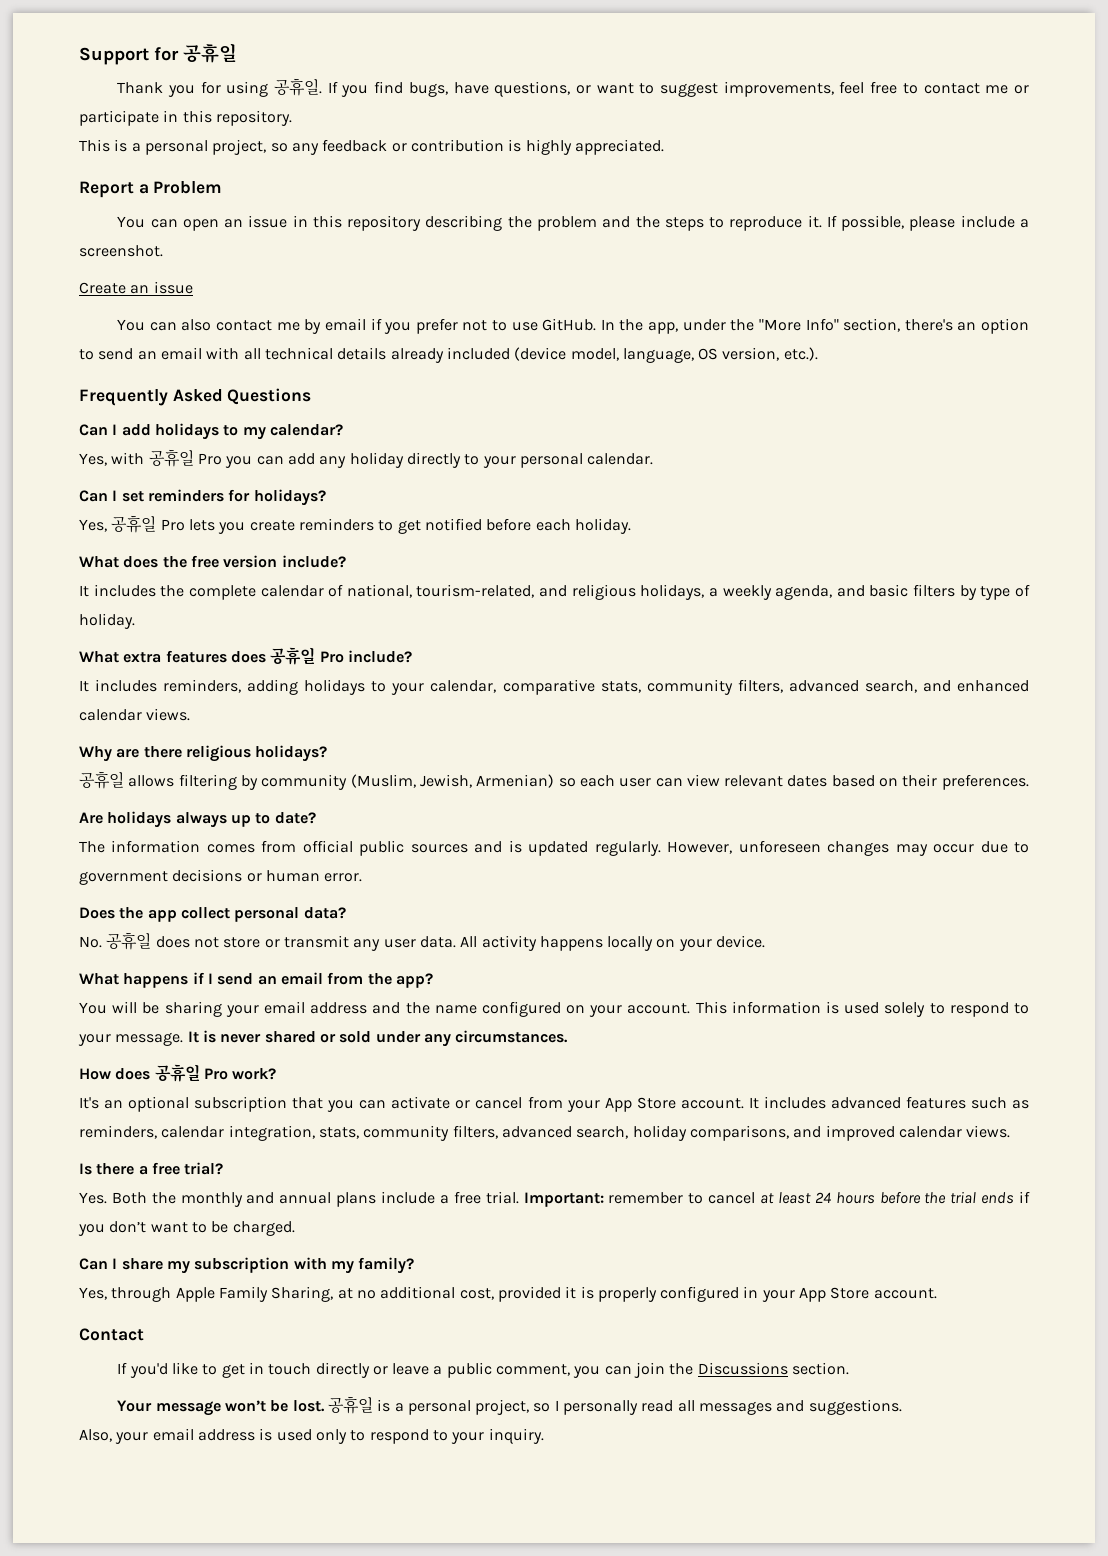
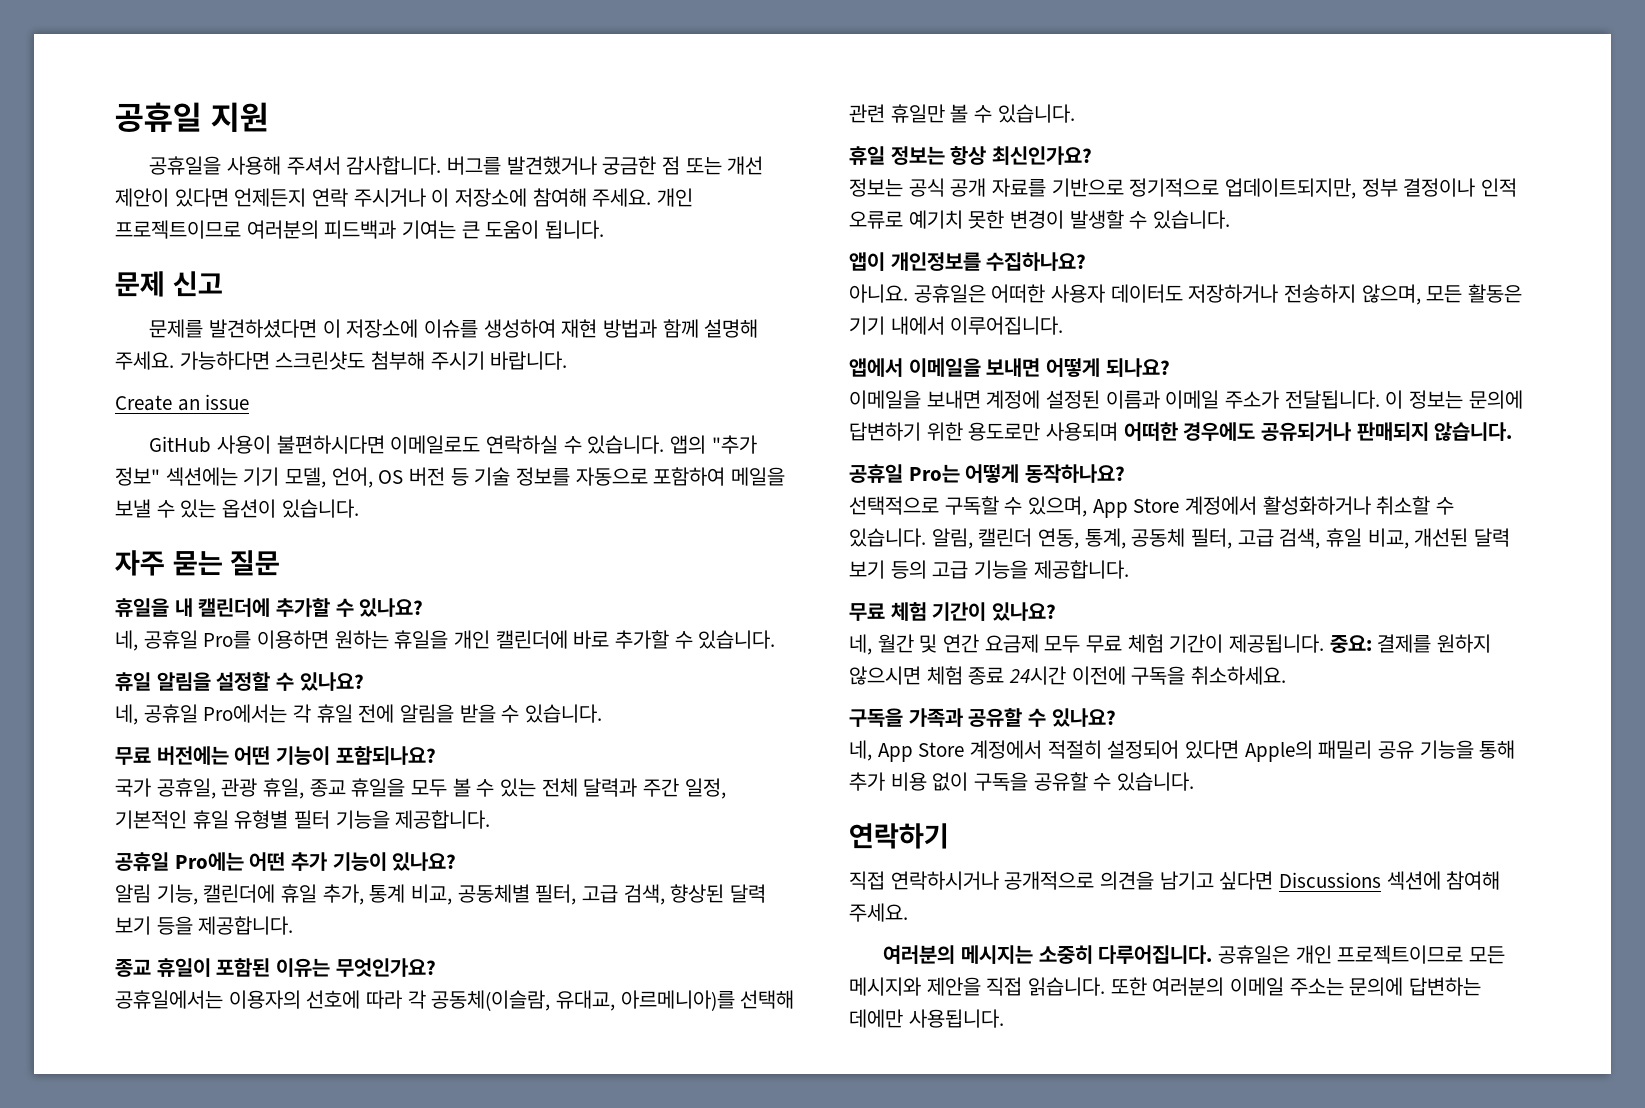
- Support for 공휴일
- Thank you for using 공휴일. If you find bugs, have questions, or want to suggest improvements, feel free to contact me or participate in this repository.
- This is a personal project, so any feedback or contribution is highly appreciated.
- Report a Problem
- You can open an issue in this repository describing the problem and the steps to reproduce it. If possible, please include a screenshot.
+ 공휴일 지원
+ 공휴일을 사용해 주셔서 감사합니다. 버그를 발견했거나 궁금한 점 또는 개선 제안이 있다면 언제든지 연락 주시거나 이 저장소에 참여해 주세요. 개인 프로젝트이므로 여러분의 피드백과 기여는 큰 도움이 됩니다.
+ 문제 신고
+ 문제를 발견하셨다면 이 저장소에 이슈를 생성하여 재현 방법과 함께 설명해 주세요. 가능하다면 스크린샷도 첨부해 주시기 바랍니다.
  Create an issue
- You can also contact me by email if you prefer not to use GitHub. In the app, under the "More Info" section, there's an option to send an email with all technical details already included (device model, language, OS version, etc.).
- Frequently Asked Questions
- Can I add holidays to my calendar?
- Yes, with 공휴일 Pro you can add any holiday directly to your personal calendar.
- Can I set reminders for holidays?
- Yes, 공휴일 Pro lets you create reminders to get notified before each holiday.
- What does the free version include?
- It includes the complete calendar of national, tourism-related, and religious holidays, a weekly agenda, and basic filters by type of holiday.
- What extra features does 공휴일 Pro include?
- It includes reminders, adding holidays to your calendar, comparative stats, community filters, advanced search, and enhanced calendar views.
- Why are there religious holidays?
- 공휴일 allows filtering by community (Muslim, Jewish, Armenian) so each user can view relevant dates based on their preferences.
- Are holidays always up to date?
- The information comes from official public sources and is updated regularly. However, unforeseen changes may occur due to government decisions or human error.
- Does the app collect personal data?
- No. 공휴일 does not store or transmit any user data. All activity happens locally on your device.
- What happens if I send an email from the app?
- You will be sharing your email address and the name configured on your account. This information is used solely to respond to your message. It is never shared or sold under any circumstances.
- How does 공휴일 Pro work?
- It's an optional subscription that you can activate or cancel from your App Store account. It includes advanced features such as reminders, calendar integration, stats, community filters, advanced search, holiday comparisons, and improved calendar views.
- Is there a free trial?
- Yes. Both the monthly and annual plans include a free trial. Important: remember to cancel at least 24 hours before the trial ends if you don’t want to be charged.
- Can I share my subscription with my family?
- Yes, through Apple Family Sharing, at no additional cost, provided it is properly configured in your App Store account.
- Contact
- If you'd like to get in touch directly or leave a public comment, you can join the Discussions section.
- Your message won’t be lost. 공휴일 is a personal project, so I personally read all messages and suggestions.
- Also, your email address is used only to respond to your inquiry.
+ GitHub 사용이 불편하시다면 이메일로도 연락하실 수 있습니다. 앱의 "추가 정보" 섹션에는 기기 모델, 언어, OS 버전 등 기술 정보를 자동으로 포함하여 메일을 보낼 수 있는 옵션이 있습니다.
+ 자주 묻는 질문
+ 휴일을 내 캘린더에 추가할 수 있나요?
+ 네, 공휴일 Pro를 이용하면 원하는 휴일을 개인 캘린더에 바로 추가할 수 있습니다.
+ 휴일 알림을 설정할 수 있나요?
+ 네, 공휴일 Pro에서는 각 휴일 전에 알림을 받을 수 있습니다.
+ 무료 버전에는 어떤 기능이 포함되나요?
+ 국가 공휴일, 관광 휴일, 종교 휴일을 모두 볼 수 있는 전체 달력과 주간 일정, 기본적인 휴일 유형별 필터 기능을 제공합니다.
+ 공휴일 Pro에는 어떤 추가 기능이 있나요?
+ 알림 기능, 캘린더에 휴일 추가, 통계 비교, 공동체별 필터, 고급 검색, 향상된 달력 보기 등을 제공합니다.
+ 종교 휴일이 포함된 이유는 무엇인가요?
+ 공휴일에서는 이용자의 선호에 따라 각 공동체(이슬람, 유대교, 아르메니아)를 선택해 관련 휴일만 볼 수 있습니다.
+ 휴일 정보는 항상 최신인가요?
+ 정보는 공식 공개 자료를 기반으로 정기적으로 업데이트되지만, 정부 결정이나 인적 오류로 예기치 못한 변경이 발생할 수 있습니다.
+ 앱이 개인정보를 수집하나요?
+ 아니요. 공휴일은 어떠한 사용자 데이터도 저장하거나 전송하지 않으며, 모든 활동은 기기 내에서 이루어집니다.
+ 앱에서 이메일을 보내면 어떻게 되나요?
+ 이메일을 보내면 계정에 설정된 이름과 이메일 주소가 전달됩니다. 이 정보는 문의에 답변하기 위한 용도로만 사용되며 어떠한 경우에도 공유되거나 판매되지 않습니다.
+ 공휴일 Pro는 어떻게 동작하나요?
+ 선택적으로 구독할 수 있으며, App Store 계정에서 활성화하거나 취소할 수 있습니다. 알림, 캘린더 연동, 통계, 공동체 필터, 고급 검색, 휴일 비교, 개선된 달력 보기 등의 고급 기능을 제공합니다.
+ 무료 체험 기간이 있나요?
+ 네, 월간 및 연간 요금제 모두 무료 체험 기간이 제공됩니다. 중요: 결제를 원하지 않으시면 체험 종료 24시간 이전에 구독을 취소하세요.
+ 구독을 가족과 공유할 수 있나요?
+ 네, App Store 계정에서 적절히 설정되어 있다면 Apple의 패밀리 공유 기능을 통해 추가 비용 없이 구독을 공유할 수 있습니다.
+ 연락하기
+ 직접 연락하시거나 공개적으로 의견을 남기고 싶다면 Discussions 섹션에 참여해 주세요.
+ 여러분의 메시지는 소중히 다루어집니다. 공휴일은 개인 프로젝트이므로 모든 메시지와 제안을 직접 읽습니다. 또한 여러분의 이메일 주소는 문의에 답변하는 데에만 사용됩니다.

